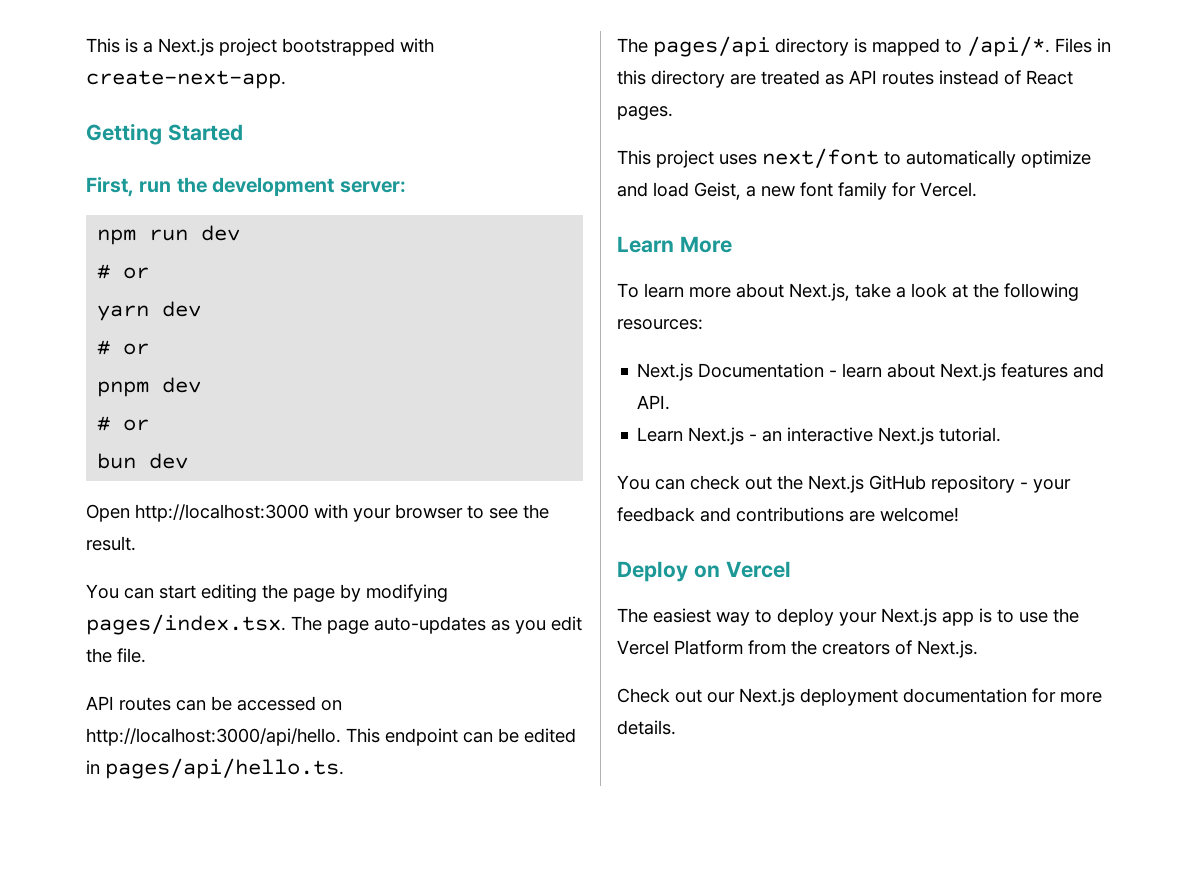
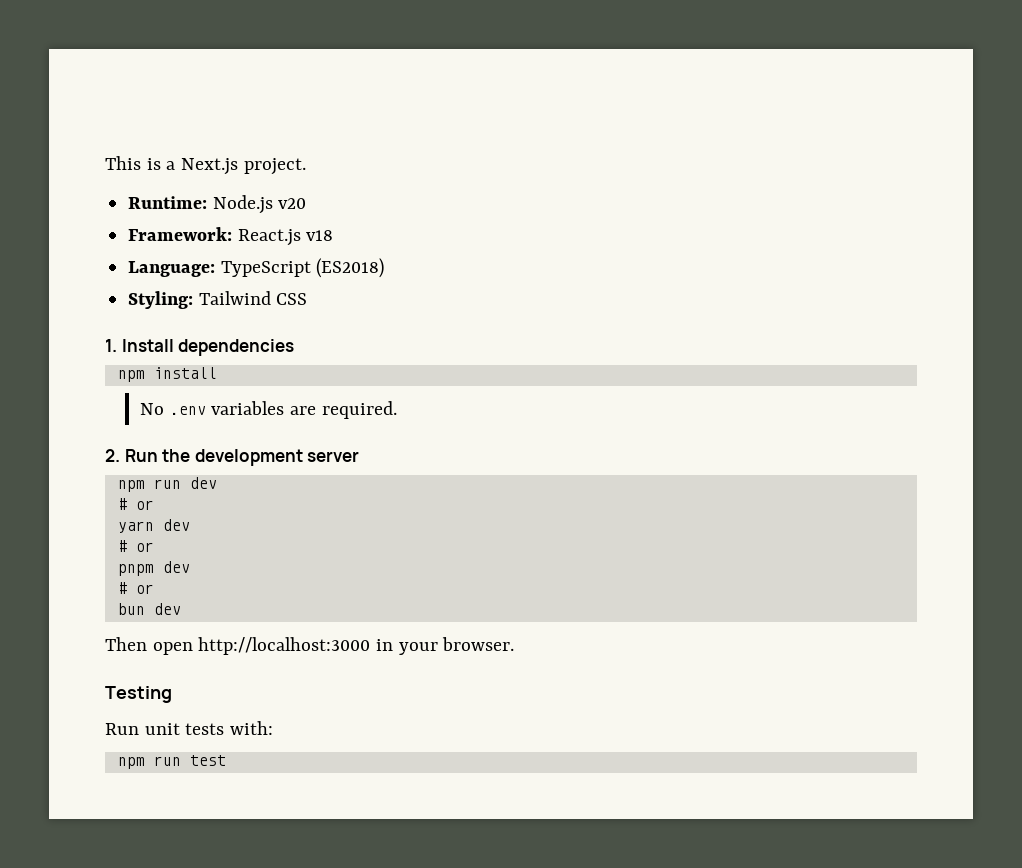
- This is a Next.js project bootstrapped with create-next-app.
- Getting Started
- First, run the development server:
+ This is a Next.js project.
+ Runtime: Node.js v20
+ Framework: React.js v18
+ Language: TypeScript (ES2018)
+ Styling: Tailwind CSS
+ 1. Install dependencies
+ npm install
+ No .env variables are required.
+ 2. Run the development server
- Open http://localhost:3000 with your browser to see the result.
- You can start editing the page by modifying pages/index.tsx. The page auto-updates as you edit the file.
- API routes can be accessed on http://localhost:3000/api/hello. This endpoint can be edited in pages/api/hello.ts.
- The pages/api directory is mapped to /api/*. Files in this directory are treated as API routes instead of React pages.
- This project uses next/font to automatically optimize and load Geist, a new font family for Vercel.
- Learn More
- To learn more about Next.js, take a look at the following resources:
- Next.js Documentation - learn about Next.js features and API.
- Learn Next.js - an interactive Next.js tutorial.
- You can check out the Next.js GitHub repository - your feedback and contributions are welcome!
- Deploy on Vercel
- The easiest way to deploy your Next.js app is to use the Vercel Platform from the creators of Next.js.
- Check out our Next.js deployment documentation for more details.
+ Then open http://localhost:3000 in your browser.
+ Testing
+ Run unit tests with:
+ npm run test

